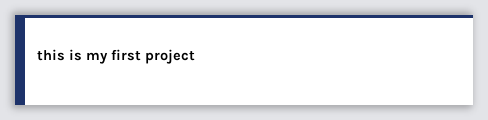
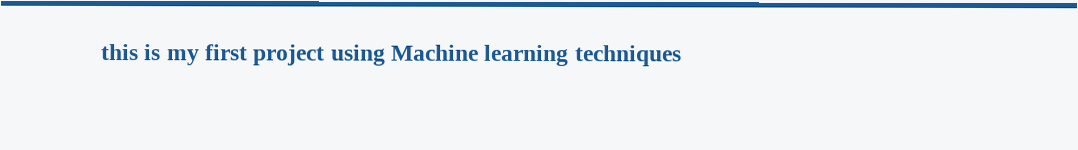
- this is my first project
+ this is my first project using Machine learning techniques

